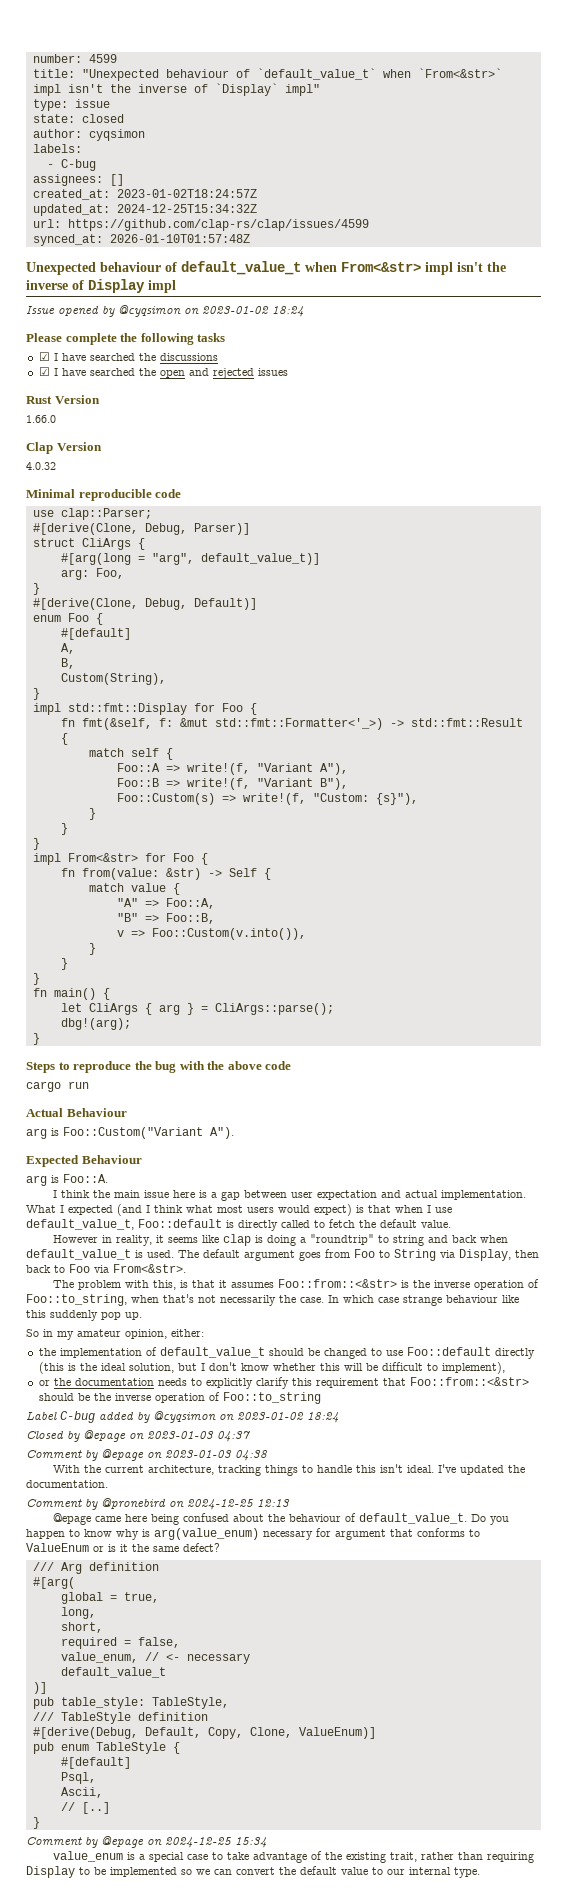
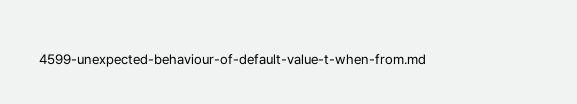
- number: 4599
- title: "Unexpected behaviour of `default_value_t` when `From<&str>` impl isn't the inverse of `Display` impl"
- type: issue
- state: closed
- author: cyqsimon
- labels:
- - C-bug
- assignees: []
- created_at: 2023-01-02T18:24:57Z
- updated_at: 2024-12-25T15:34:32Z
- url: https://github.com/clap-rs/clap/issues/4599
- synced_at: 2026-01-10T01:57:48Z
- Unexpected behaviour of default_value_t when From<&str> impl isn't the inverse of Display impl
- Issue opened by @cyqsimon on 2023-01-02 18:24
- Please complete the following tasks
- ☑ I have searched the discussions
- ☑ I have searched the open and rejected issues
- Rust Version
- 1.66.0
- Clap Version
- 4.0.32
- Minimal reproducible code
- use clap::Parser;
- #[derive(Clone, Debug, Parser)]
- struct CliArgs {
- #[arg(long = "arg", default_value_t)]
- arg: Foo,
- }
- #[derive(Clone, Debug, Default)]
- enum Foo {
- #[default]
- A,
- B,
- Custom(String),
- }
- impl std::fmt::Display for Foo {
- fn fmt(&self, f: &mut std::fmt::Formatter<'_>) -> std::fmt::Result {
- match self {
- Foo::A => write!(f, "Variant A"),
- Foo::B => write!(f, "Variant B"),
- Foo::Custom(s) => write!(f, "Custom: {s}"),
- }
- }
- }
- impl From<&str> for Foo {
- fn from(value: &str) -> Self {
- match value {
- "A" => Foo::A,
- "B" => Foo::B,
- v => Foo::Custom(v.into()),
- }
- }
- }
- fn main() {
- let CliArgs { arg } = CliArgs::parse();
- dbg!(arg);
- }
- Steps to reproduce the bug with the above code
- cargo run
- Actual Behaviour
- arg is Foo::Custom("Variant A").
- Expected Behaviour
- arg is Foo::A.
- I think the main issue here is a gap between user expectation and actual implementation. What I expected (and I think what most users would expect) is that when I use default_value_t, Foo::default is directly called to fetch the default value.
- However in reality, it seems like clap is doing a "roundtrip" to string and back when default_value_t is used. The default argument goes from Foo to String via Display, then back to Foo via From<&str>.
- The problem with this, is that it assumes Foo::from::<&str> is the inverse operation of Foo::to_string, when that's not necessarily the case. In which case strange behaviour like this suddenly pop up.
- So in my amateur opinion, either:
- the implementation of default_value_t should be changed to use Foo::default directly (this is the ideal solution, but I don't know whether this will be difficult to implement),
- or the documentation needs to explicitly clarify this requirement that Foo::from::<&str> should be the inverse operation of Foo::to_string
- Label C-bug added by @cyqsimon on 2023-01-02 18:24
- Closed by @epage on 2023-01-03 04:37
- Comment by @epage on 2023-01-03 04:38
- With the current architecture, tracking things to handle this isn't ideal. I've updated the documentation.
- Comment by @pronebird on 2024-12-25 12:13
- @epage came here being confused about the behaviour of default_value_t. Do you happen to know why is arg(value_enum) necessary for argument that conforms to ValueEnum or is it the same defect?
- /// Arg definition
- #[arg(
- global = true,
- long,
- short,
- required = false,
- value_enum, // <- necessary
- default_value_t
- )]
- pub table_style: TableStyle,
- /// TableStyle definition
- #[derive(Debug, Default, Copy, Clone, ValueEnum)]
- pub enum TableStyle {
- #[default]
- Psql,
- Ascii,
- // [..]
- }
- Comment by @epage on 2024-12-25 15:34
- value_enum is a special case to take advantage of the existing trait, rather than requiring Display to be implemented so we can convert the default value to our internal type.
+ 4599-unexpected-behaviour-of-default-value-t-when-from.md

